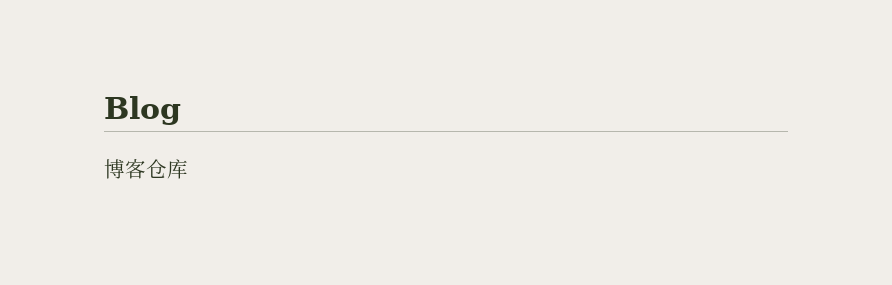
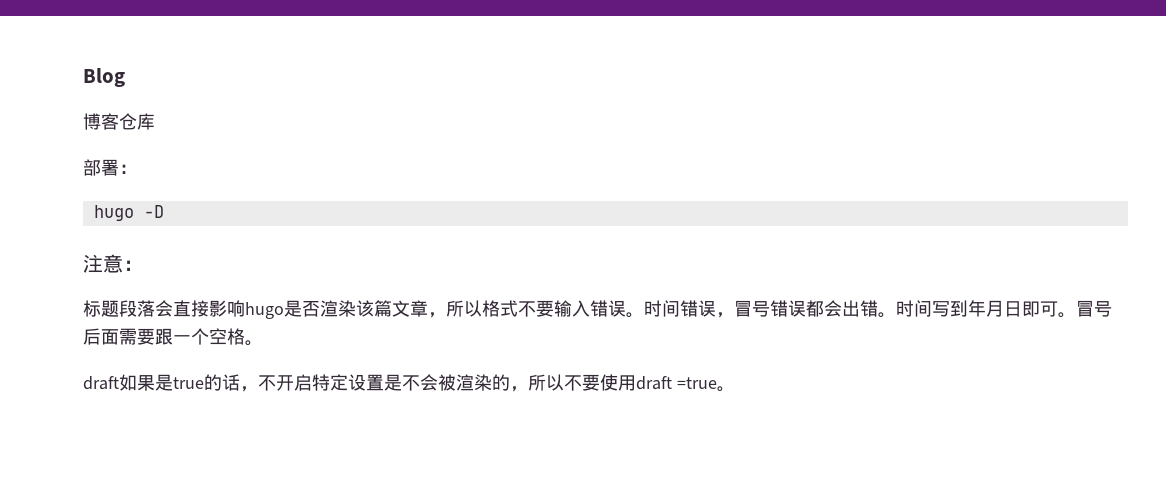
+ 部署：
+ hugo -D
+ 注意：
+ 标题段落会直接影响hugo是否渲染该篇文章，所以格式不要输入错误。时间错误，冒号错误都会出错。时间写到年月日即可。冒号后面需要跟一个空格。
+ draft如果是true的话，不开启特定设置是不会被渲染的，所以不要使用draft =true。

